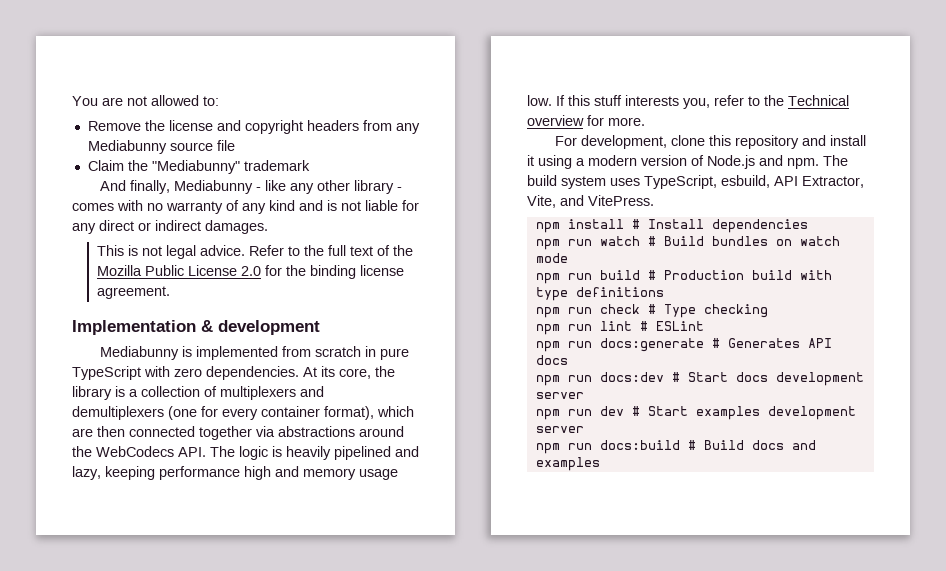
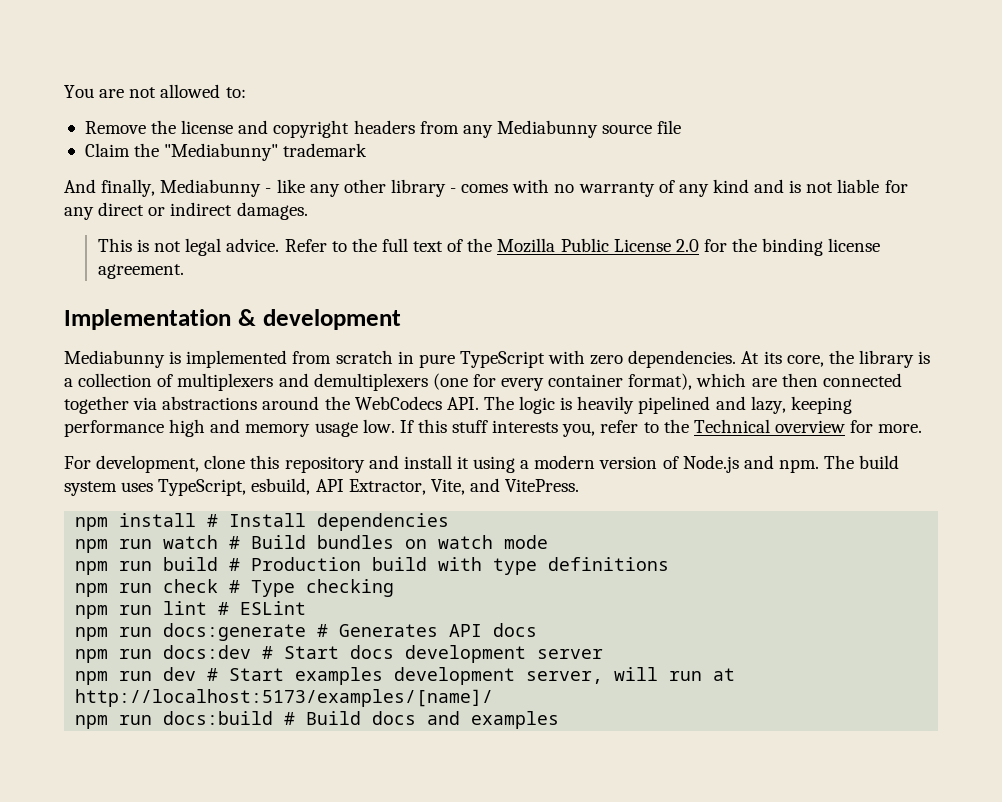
- npm run dev # Start examples development server
+ npm run dev # Start examples development server, will run at http://localhost:5173/examples/[name]/

